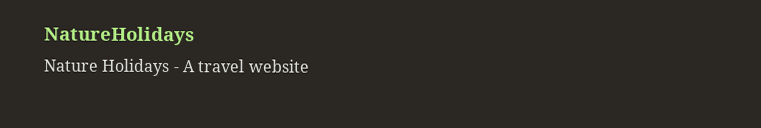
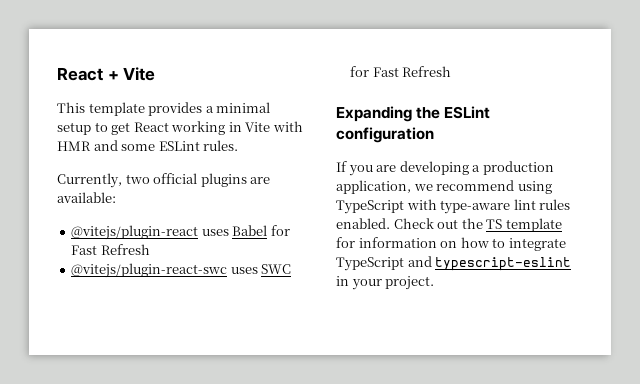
- NatureHolidays
- Nature Holidays - A travel website
+ React + Vite
+ This template provides a minimal setup to get React working in Vite with HMR and some ESLint rules.
+ Currently, two official plugins are available:
+ @vitejs/plugin-react uses Babel for Fast Refresh
+ @vitejs/plugin-react-swc uses SWC for Fast Refresh
+ Expanding the ESLint configuration
+ If you are developing a production application, we recommend using TypeScript with type-aware lint rules enabled. Check out the TS template for information on how to integrate TypeScript and typescript-eslint in your project.

